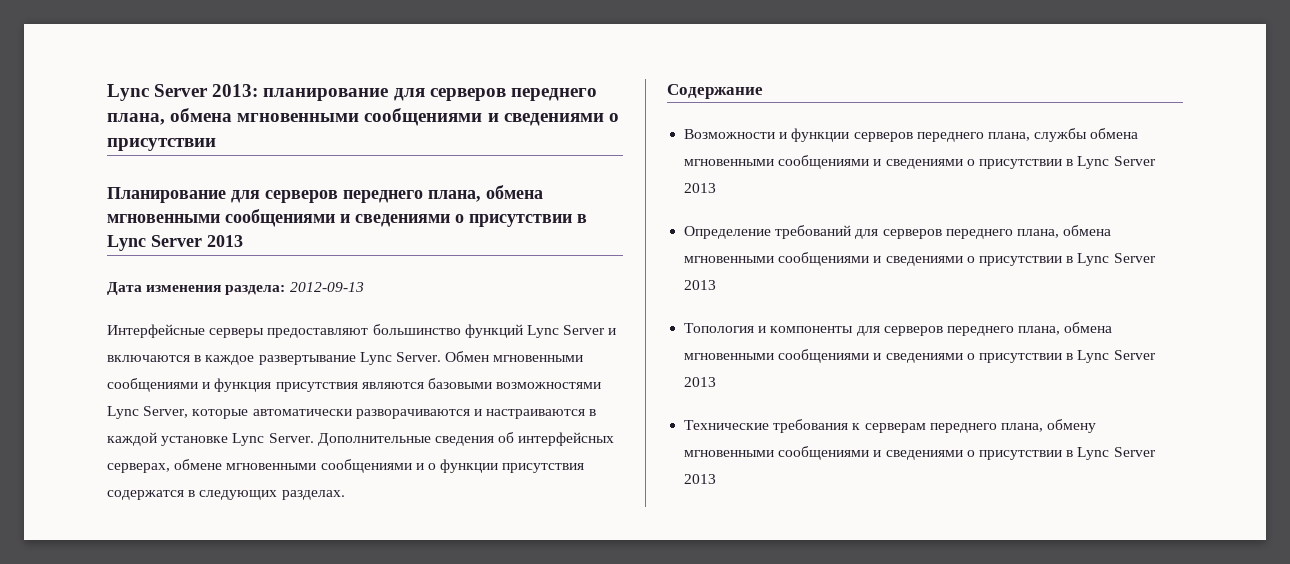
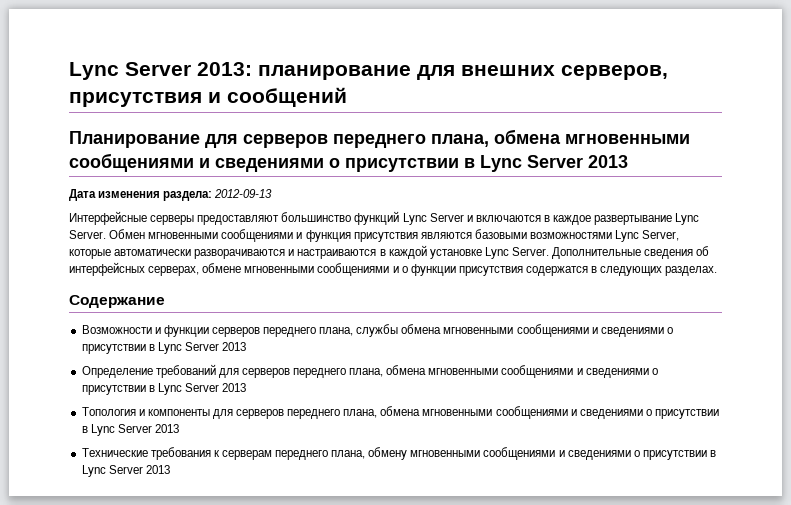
- Lync Server 2013: планирование для серверов переднего плана, обмена мгновенными сообщениями и сведениями о присутствии
+ Lync Server 2013: планирование для внешних серверов, присутствия и сообщений

